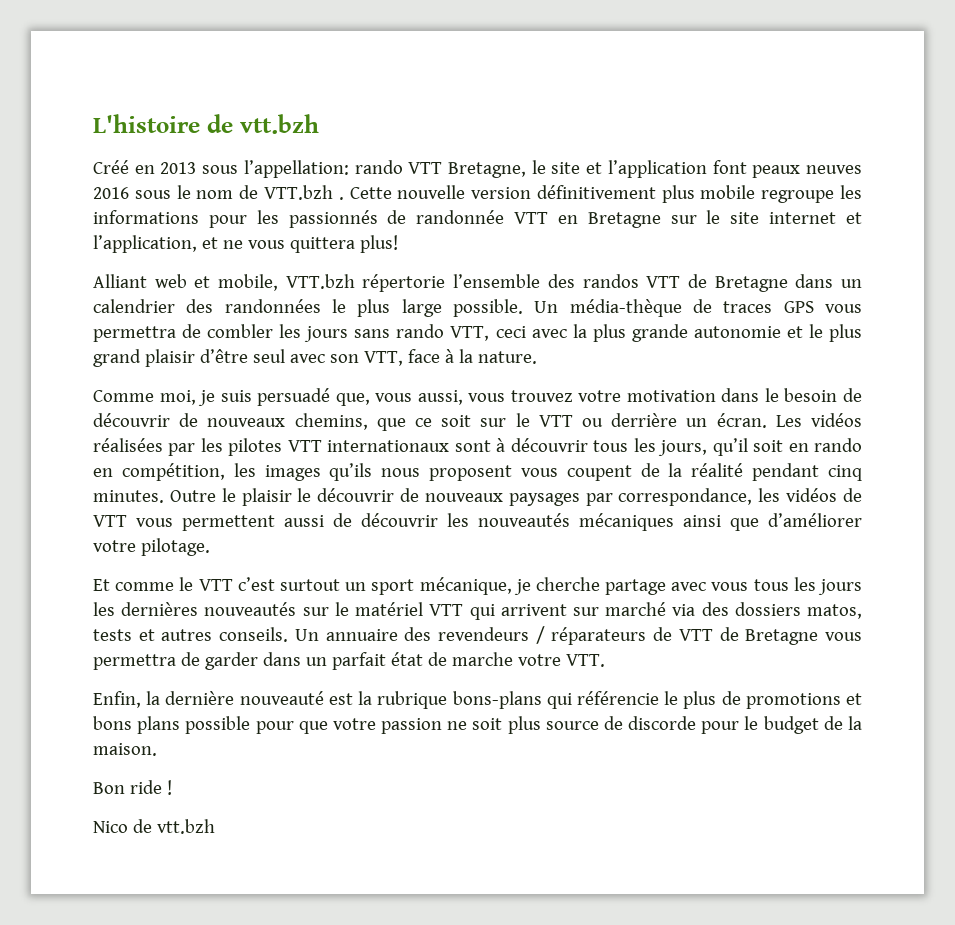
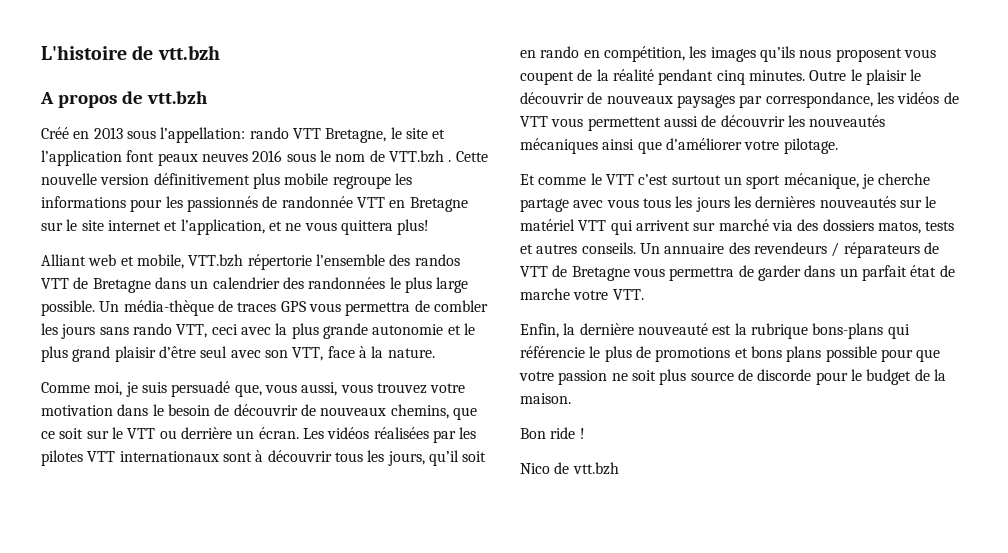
+ A propos de vtt.bzh

